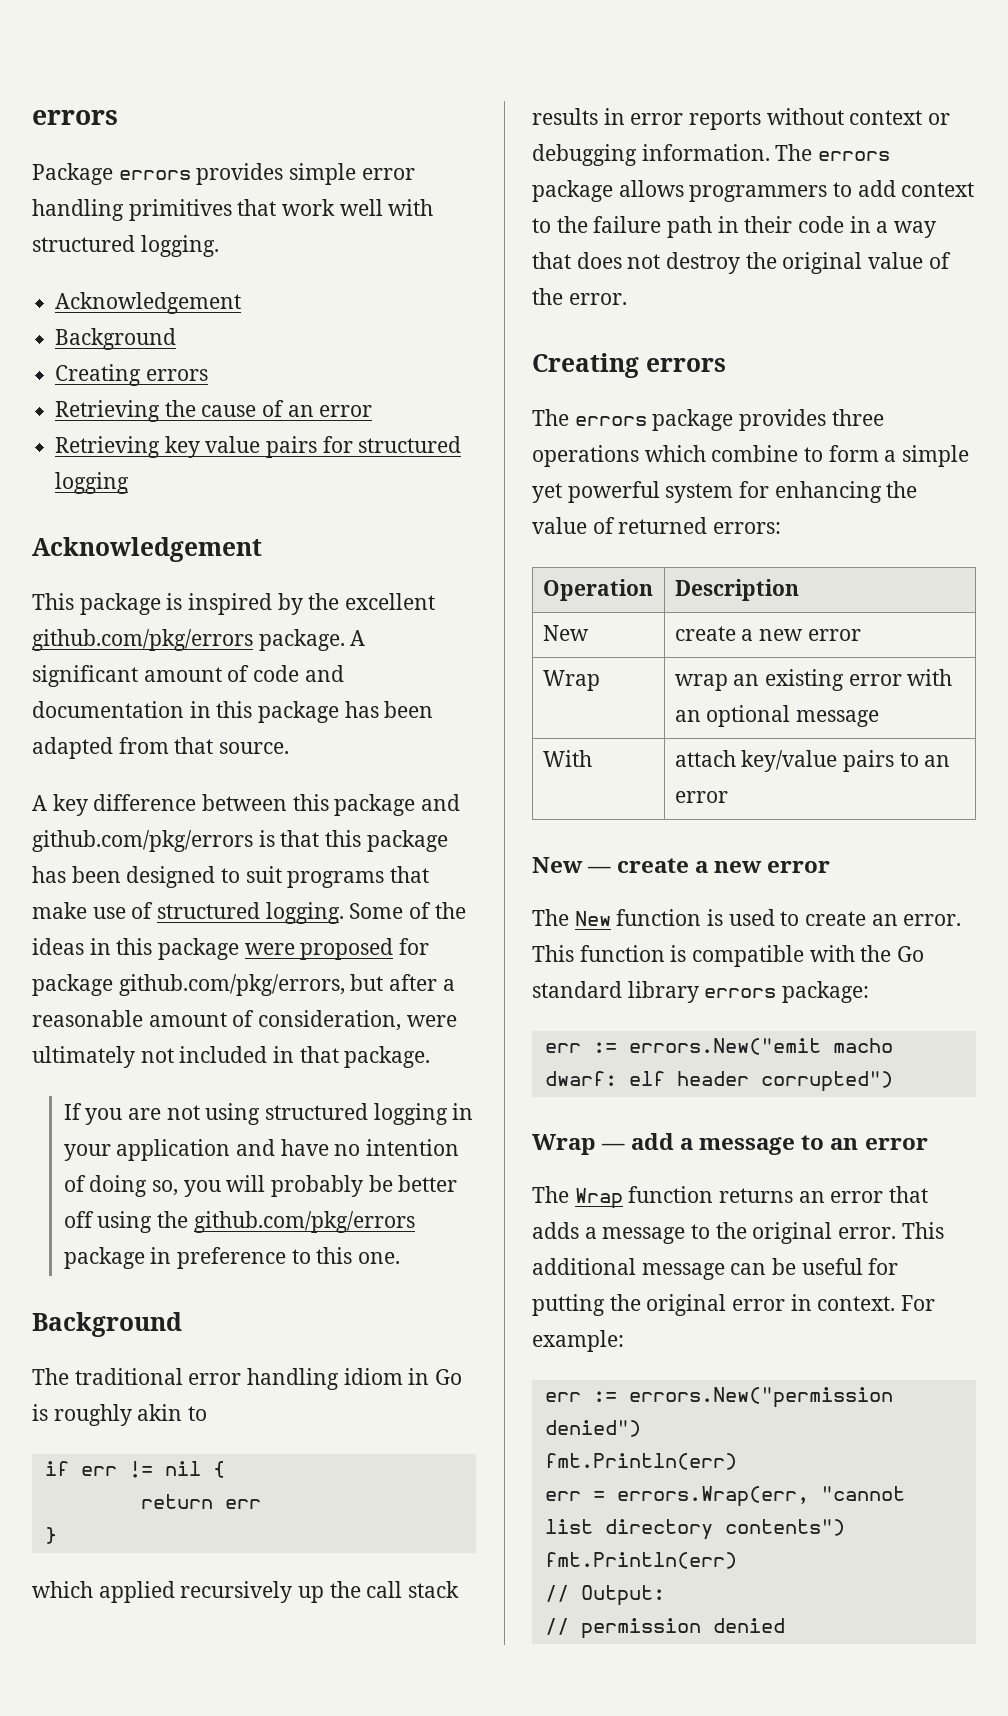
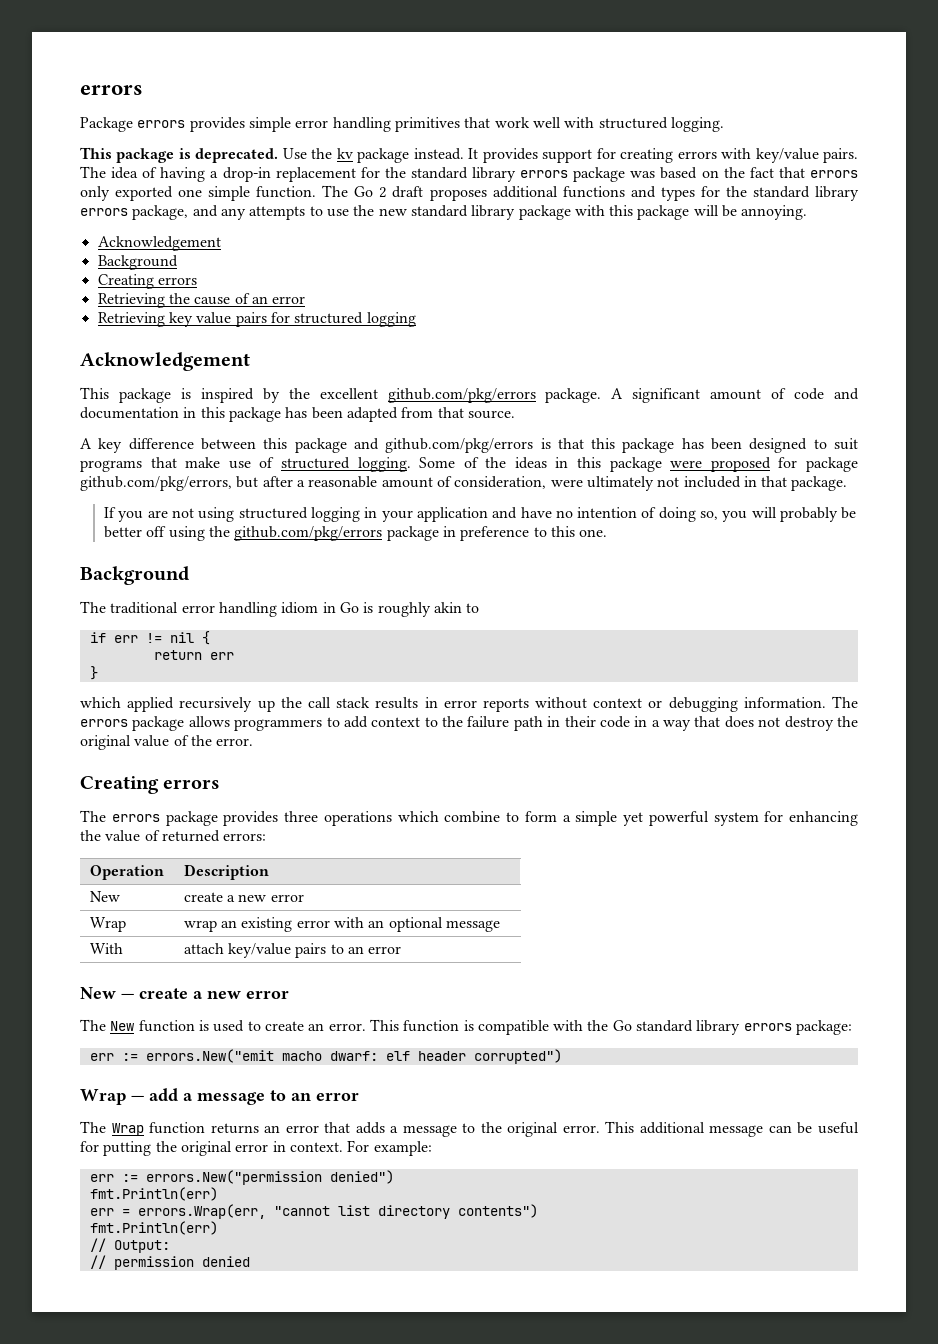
+ This package is deprecated. Use the kv package instead. It provides support for creating errors with key/value pairs. The idea of having a drop-in replacement for the standard library errors package was based on the fact that errors only exported one simple function. The Go 2 draft proposes additional functions and types for the standard library errors package, and any attempts to use the new standard library package with this package will be annoying.

